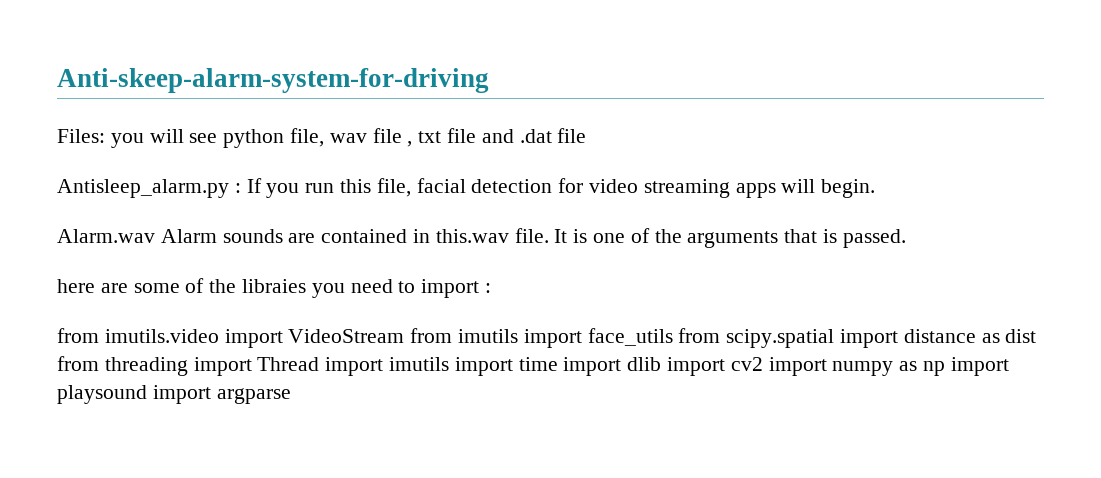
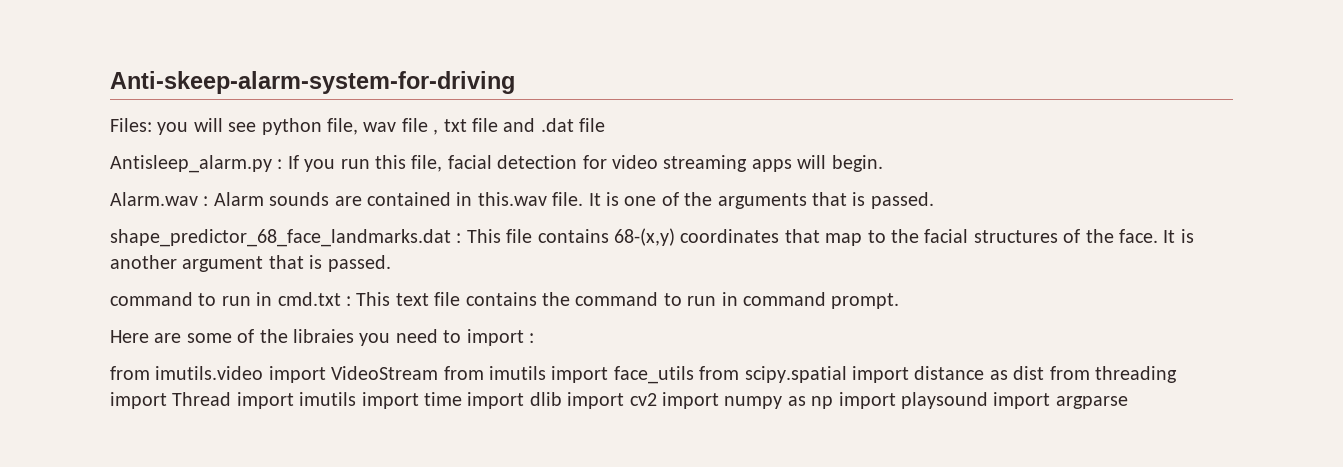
- Alarm.wav Alarm sounds are contained in this.wav file.
+ Alarm.wav : Alarm sounds are contained in this.wav file.
- here are some of the libraies you need to import :
+ shape_predictor_68_face_landmarks.dat : This file contains 68-(x,y) coordinates that map to the facial structures of the face. It is another argument that is passed.
+ command to run in cmd.txt : This text file contains the command to run in command prompt.
+ Here are some of the libraies you need to import :

